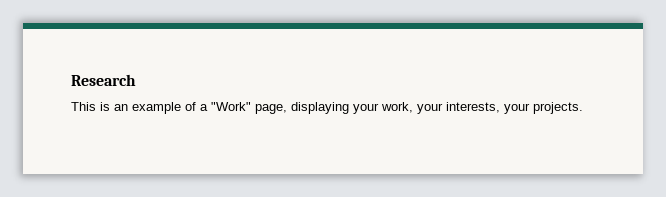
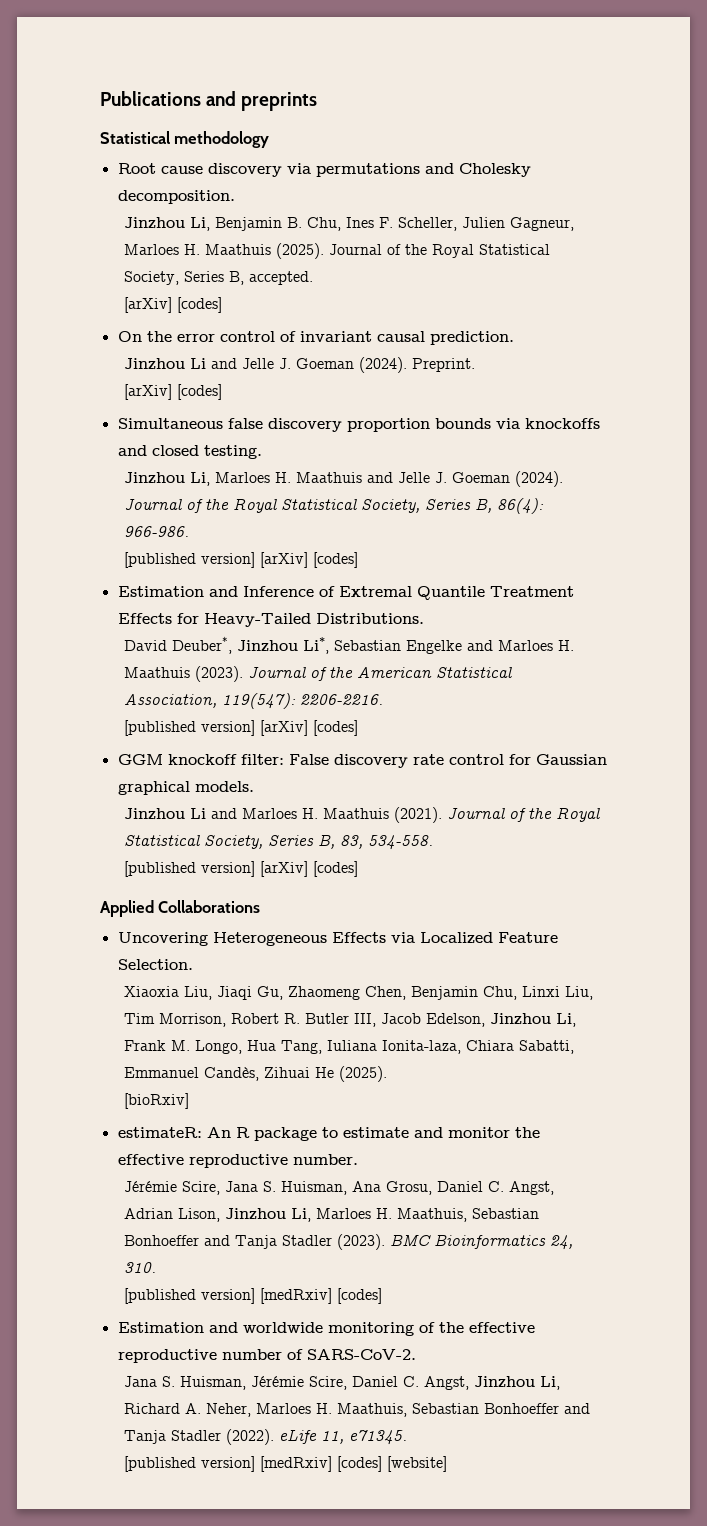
- Research
- This is an example of a "Work" page, displaying your work, your interests, your projects.
+ Publications and preprints
+ Statistical methodology
+ Root cause discovery via permutations and Cholesky decomposition.
+ Jinzhou Li, Benjamin B. Chu, Ines F. Scheller, Julien Gagneur, Marloes H. Maathuis (2025). Journal of the Royal Statistical Society, Series B, accepted.
+ [arXiv] [codes]
+ On the error control of invariant causal prediction.
+ Jinzhou Li and Jelle J. Goeman (2024). Preprint.
+ [arXiv] [codes]
+ Simultaneous false discovery proportion bounds via knockoffs and closed testing.
+ Jinzhou Li, Marloes H. Maathuis and Jelle J. Goeman (2024). Journal of the Royal Statistical Society, Series B, 86(4): 966-986.
+ [published version] [arXiv] [codes]
+ Estimation and Inference of Extremal Quantile Treatment Effects for Heavy-Tailed Distributions.
+ David Deuber*, Jinzhou Li*, Sebastian Engelke and Marloes H. Maathuis (2023). Journal of the American Statistical Association, 119(547): 2206-2216.
+ [published version] [arXiv] [codes]
+ GGM knockoff filter: False discovery rate control for Gaussian graphical models.
+ Jinzhou Li and Marloes H. Maathuis (2021). Journal of the Royal Statistical Society, Series B, 83, 534-558.
+ [published version] [arXiv] [codes]
+ Applied Collaborations
+ Uncovering Heterogeneous Effects via Localized Feature Selection.
+ Xiaoxia Liu, Jiaqi Gu, Zhaomeng Chen, Benjamin Chu, Linxi Liu, Tim Morrison, Robert R. Butler III, Jacob Edelson, Jinzhou Li, Frank M. Longo, Hua Tang, Iuliana Ionita-laza, Chiara Sabatti, Emmanuel Candès, Zihuai He (2025).
+ [bioRxiv]
+ estimateR: An R package to estimate and monitor the effective reproductive number.
+ Jérémie Scire, Jana S. Huisman, Ana Grosu, Daniel C. Angst, Adrian Lison, Jinzhou Li, Marloes H. Maathuis, Sebastian Bonhoeffer and Tanja Stadler (2023). BMC Bioinformatics 24, 310.
+ [published version] [medRxiv] [codes]
+ Estimation and worldwide monitoring of the effective reproductive number of SARS-CoV-2.
+ Jana S. Huisman, Jérémie Scire, Daniel C. Angst, Jinzhou Li, Richard A. Neher, Marloes H. Maathuis, Sebastian Bonhoeffer and Tanja Stadler (2022). eLife 11, e71345.
+ [published version] [medRxiv] [codes] [website]

